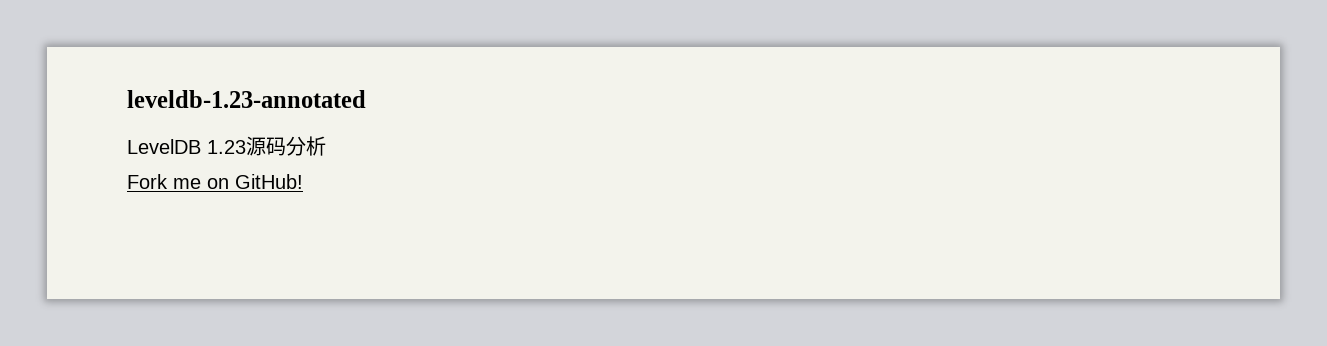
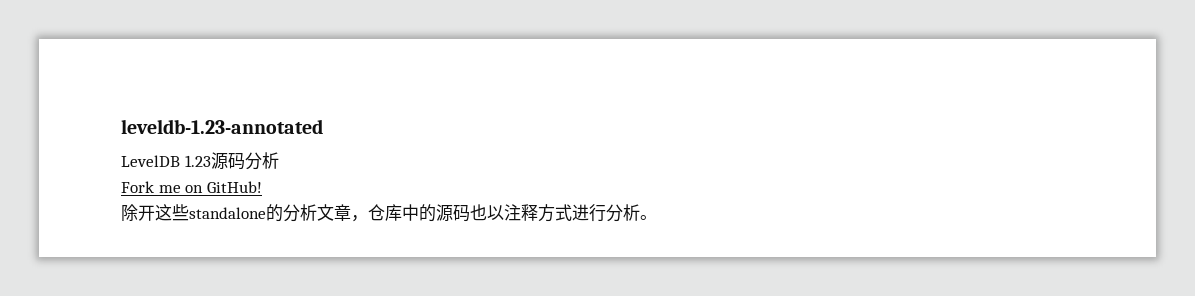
+ 除开这些standalone的分析文章，仓库中的源码也以注释方式进行分析。

